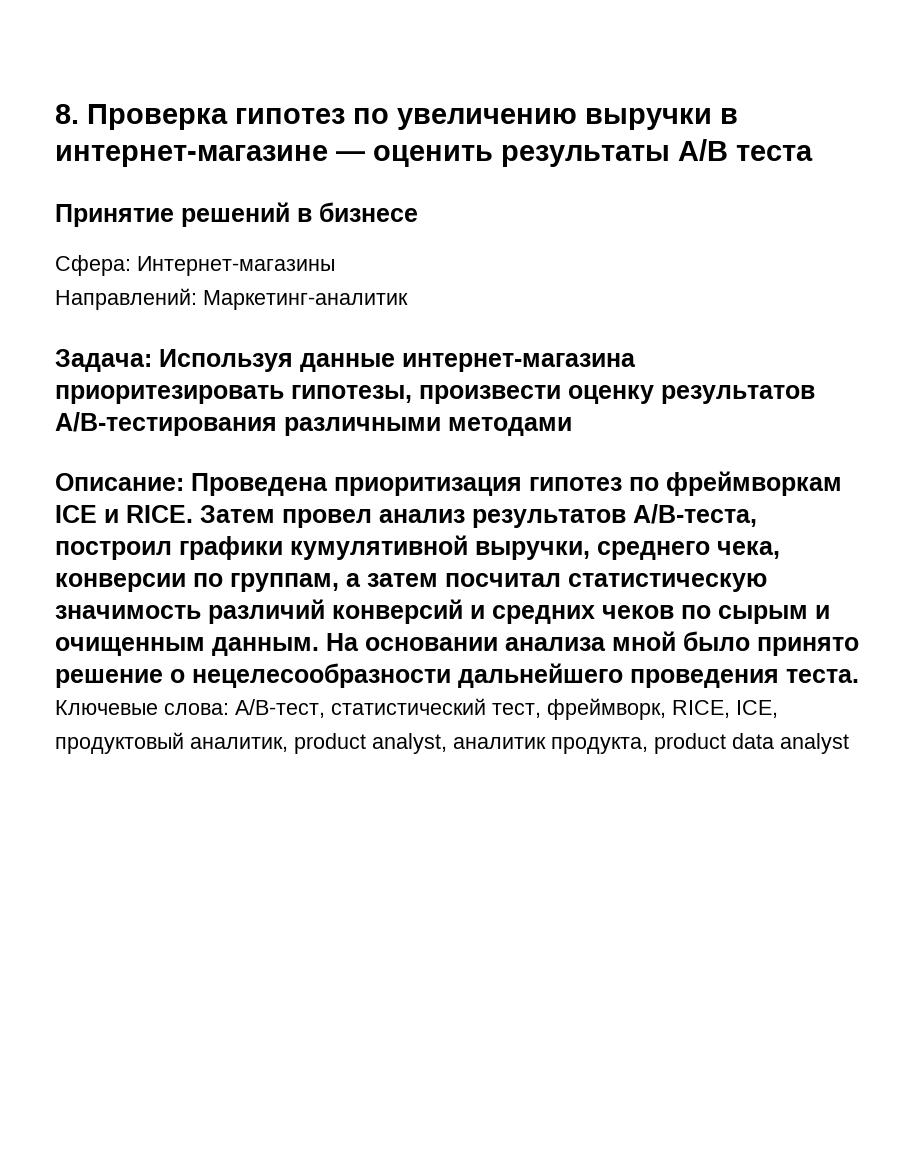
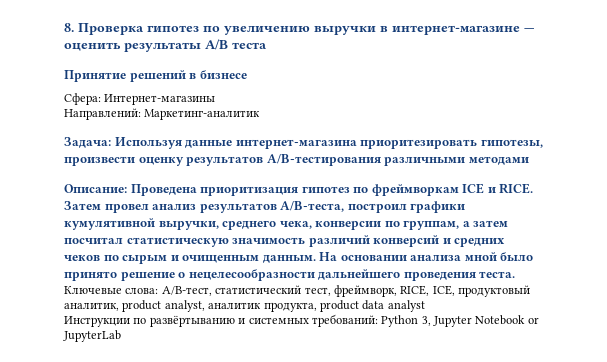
+ Инструкции по развёртыванию и системных требований: Python 3, Jupyter Notebook or JupyterLab

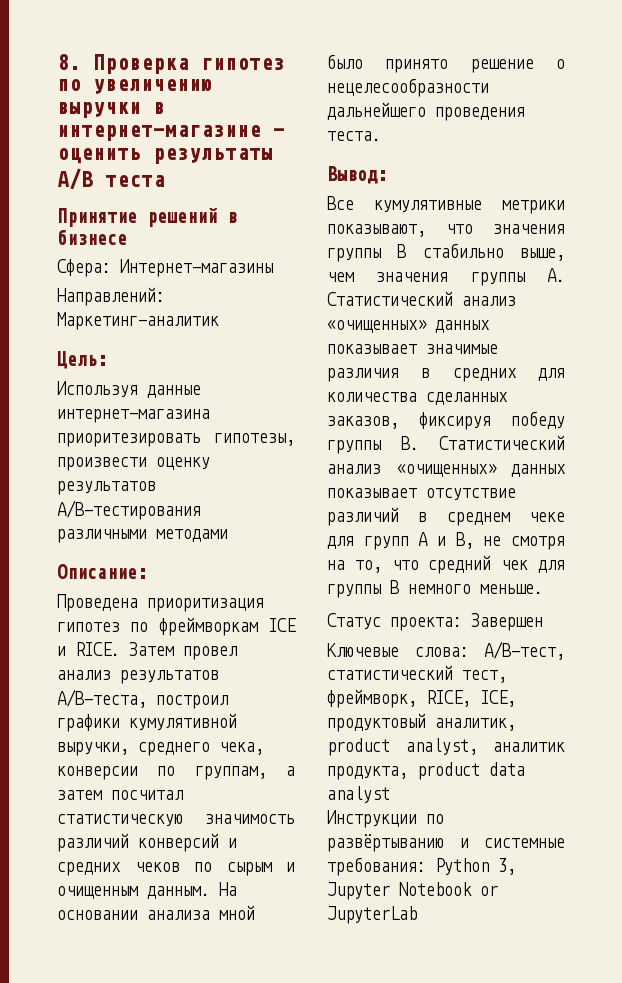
- Задача: Используя данные интернет-магазина приоритезировать гипотезы, произвести оценку результатов A/B-тестирования различными методами
+ Цель:
+ Используя данные интернет-магазина приоритезировать гипотезы, произвести оценку результатов A/B-тестирования различными методами
- Описание: Проведена приоритизация гипотез по фреймворкам ICE и RICE.
+ Описание:
+ Проведена приоритизация гипотез по фреймворкам ICE и RICE.
+ Вывод:
+ Все кумулятивные метрики показывают, что значения группы В стабильно выше, чем значения группы А. Статистический анализ «очищенных» данных показывает значимые различия в средних для количества сделанных заказов, фиксируя победу группы В. Статистический анализ «очищенных» данных показывает отсутствие различий в среднем чеке для групп А и В, не смотря на то, что средний чек для группы В немного меньше.
+ Статус проекта: Завершен
- Инструкции по развёртыванию и системных требований: Python 3, Jupyter Notebook or JupyterLab
+ Инструкции по развёртыванию и системные требования: Python 3, Jupyter Notebook or JupyterLab

